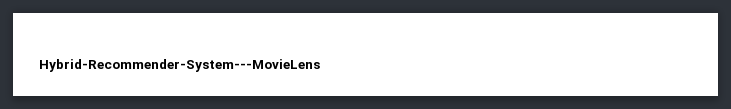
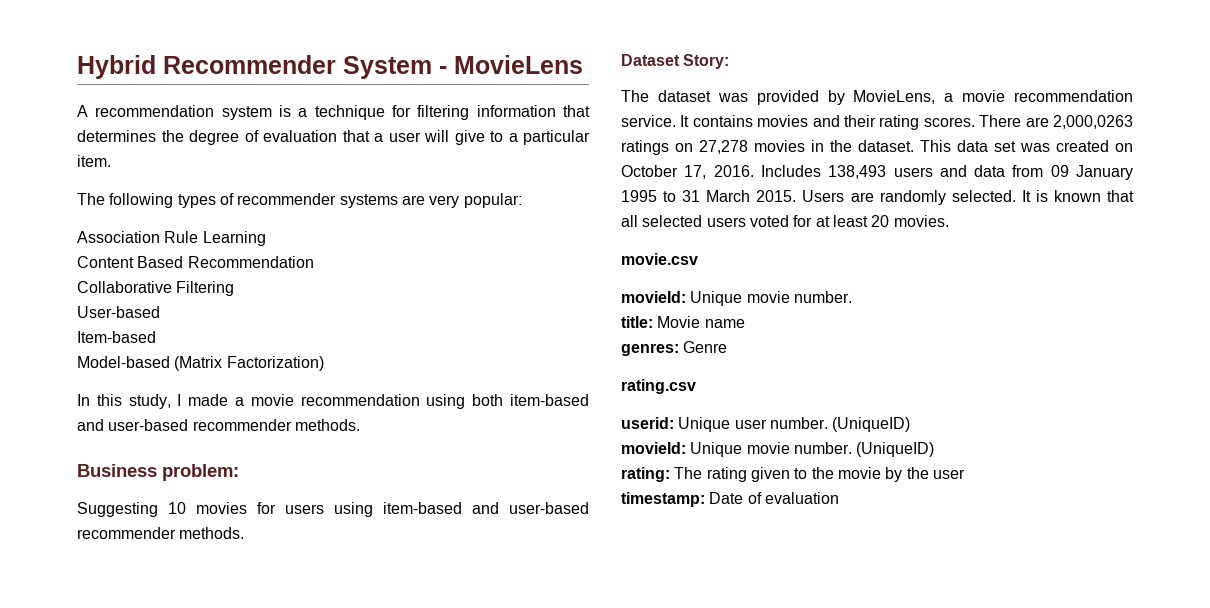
- Hybrid-Recommender-System---MovieLens
+ Hybrid Recommender System - MovieLens
+ A recommendation system is a technique for filtering information that determines the degree of evaluation that a user will give to a particular item.
+ The following types of recommender systems are very popular:
+ Association Rule Learning
+ Content Based Recommendation
+ Collaborative Filtering
+ User-based
+ Item-based
+ Model-based (Matrix Factorization)
+ In this study, I made a movie recommendation using both item-based and user-based recommender methods.
+ Business problem:
+ Suggesting 10 movies for users using item-based and user-based recommender methods.
+ Dataset Story:
+ The dataset was provided by MovieLens, a movie recommendation service. It contains movies and their rating scores. There are 2,000,0263 ratings on 27,278 movies in the dataset. This data set was created on October 17, 2016. Includes 138,493 users and data from 09 January 1995 to 31 March 2015. Users are randomly selected. It is known that all selected users voted for at least 20 movies.
+ movie.csv
+ movieId: Unique movie number.
+ title: Movie name
+ genres: Genre
+ rating.csv
+ userid: Unique user number. (UniqueID)
+ movieId: Unique movie number. (UniqueID)
+ rating: The rating given to the movie by the user
+ timestamp: Date of evaluation

